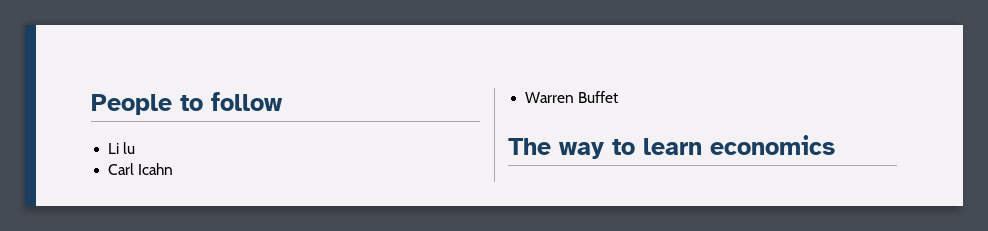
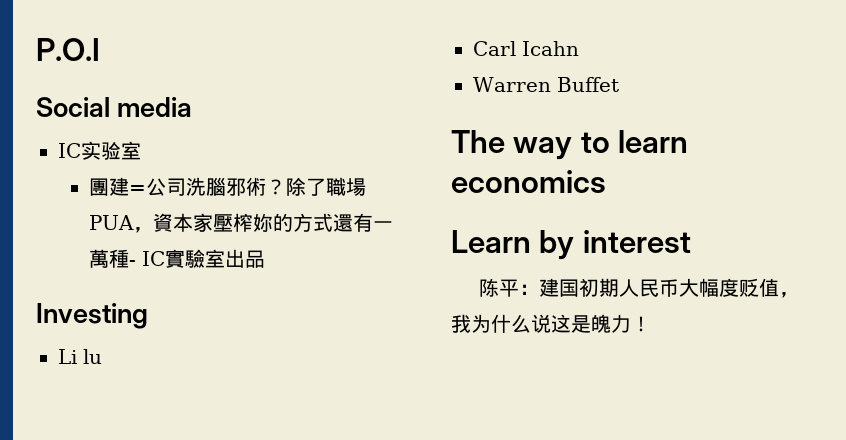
- People to follow
+ P.O.I
+ Social media
+ IC实验室
+ 團建=公司洗腦邪術？除了職場PUA，資本家壓榨妳的方式還有一萬種- IC實驗室出品
+ Investing
+ Learn by interest
+ 陈平：建国初期人民币大幅度贬值，我为什么说这是魄力！

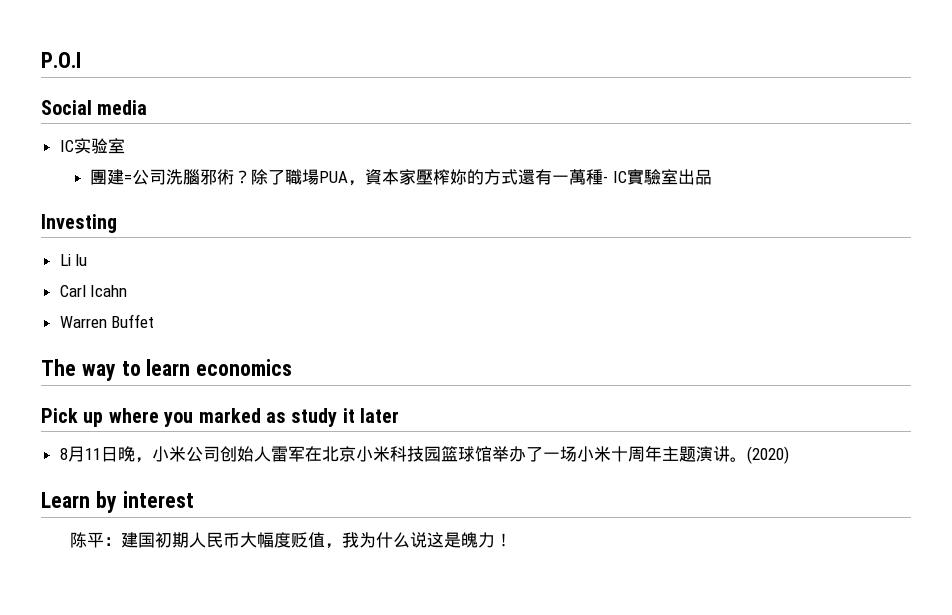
+ Pick up where you marked as study it later
+ 8月11日晚，小米公司创始人雷军在北京小米科技园篮球馆举办了一场小米十周年主题演讲。(2020)

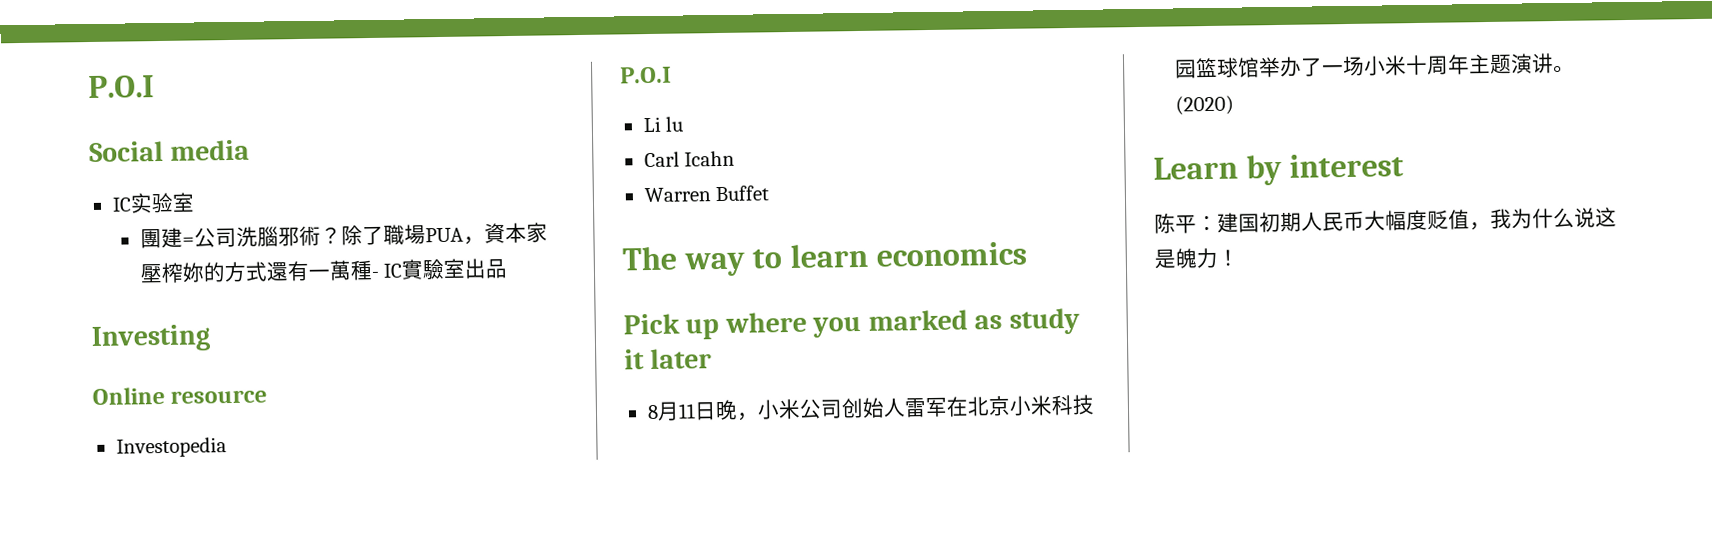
+ Online resource
+ Investopedia
+ P.O.I

